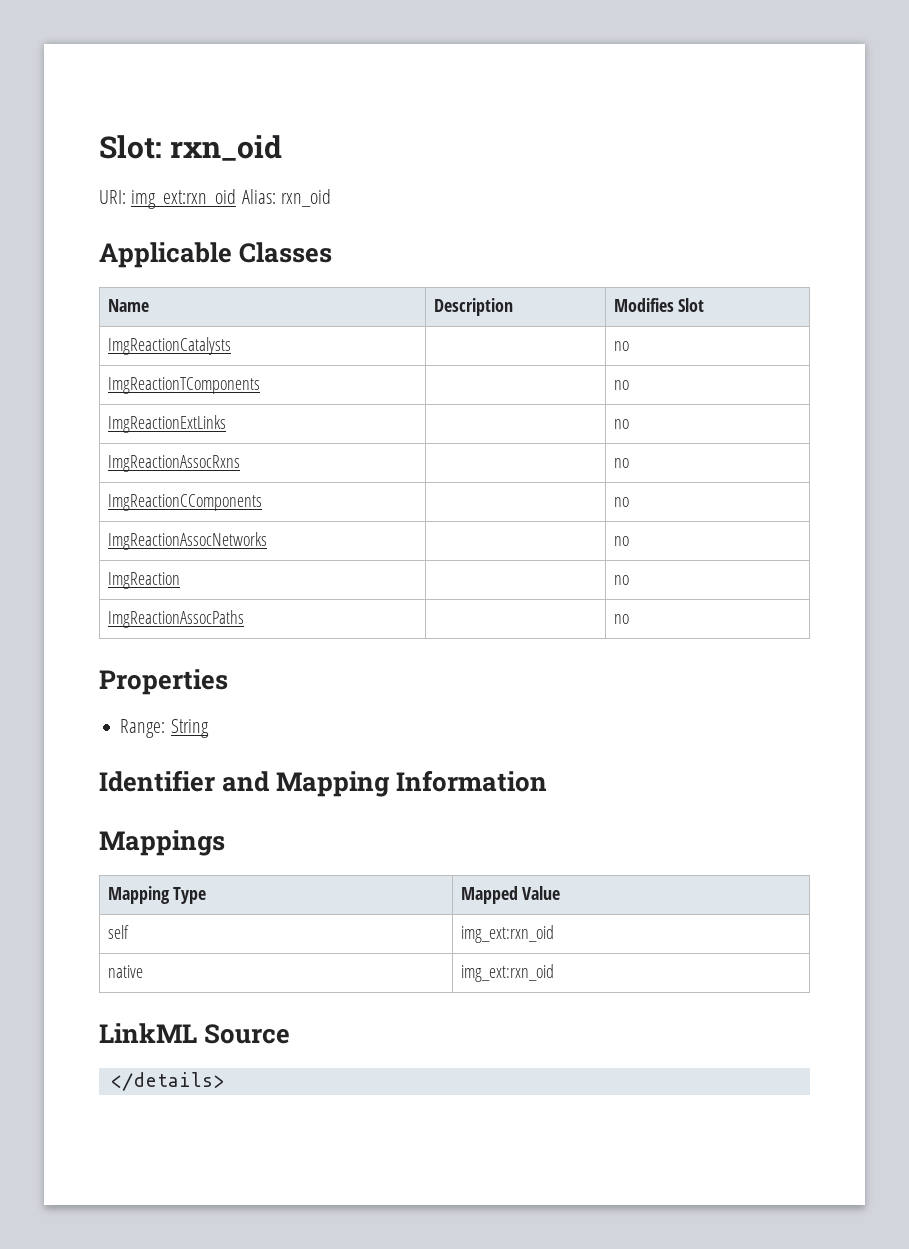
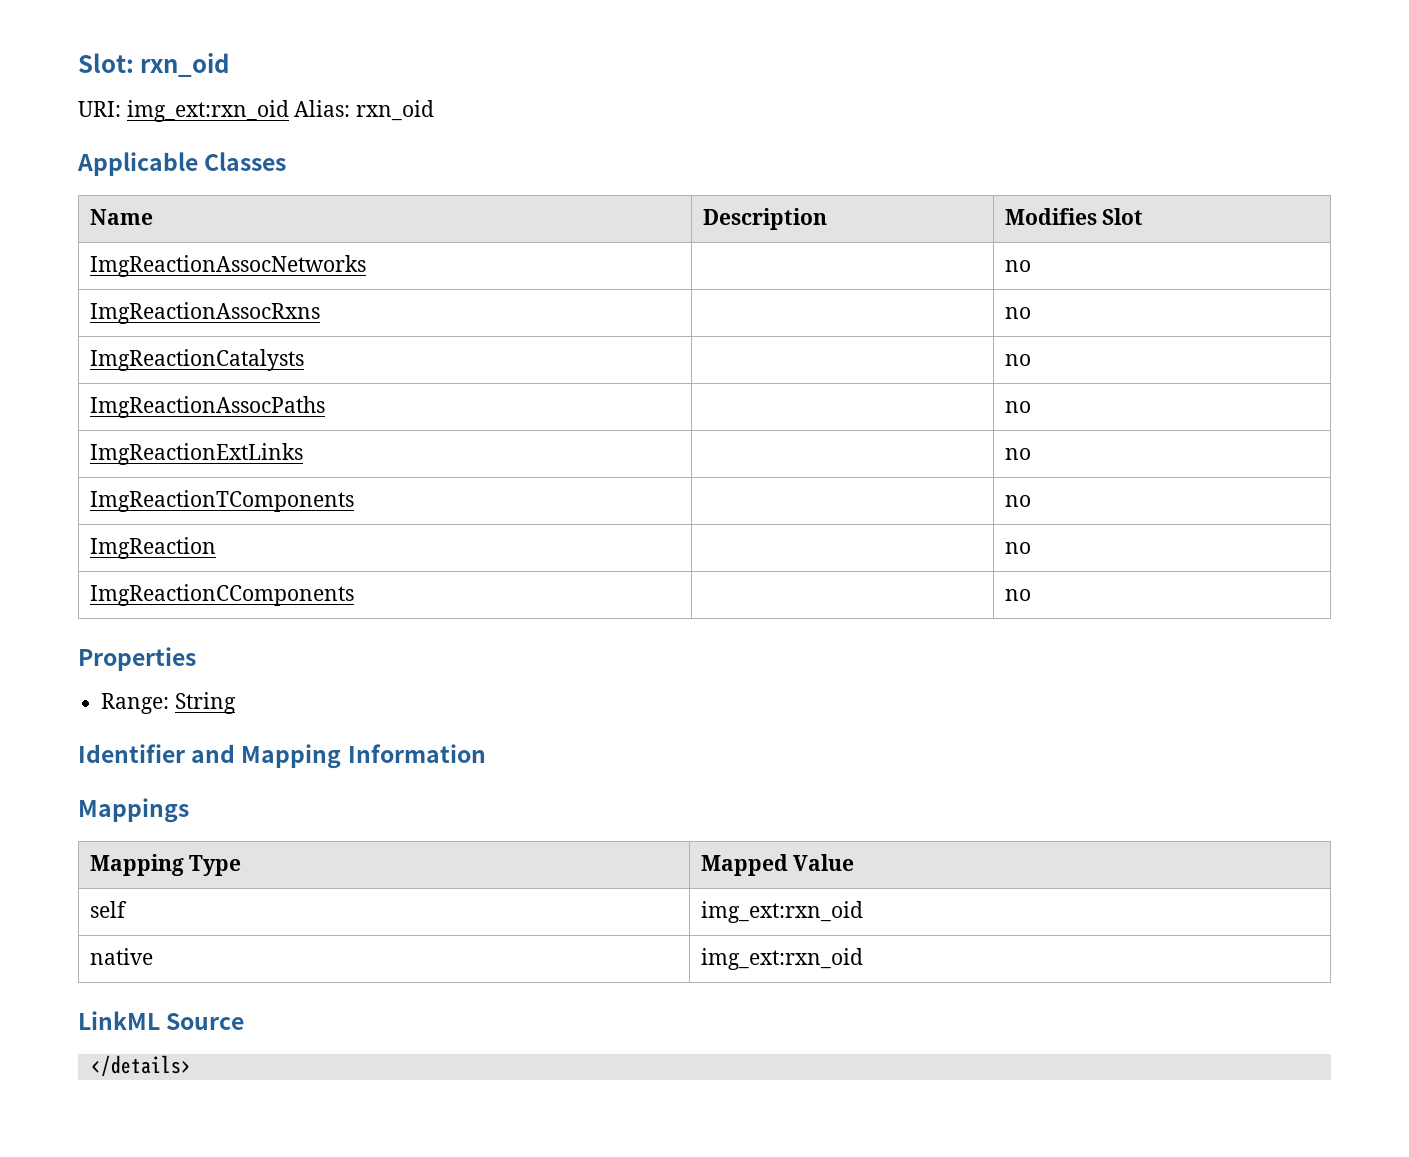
+ ImgReactionAssocNetworks | | no
+ ImgReactionAssocRxns | | no
  ImgReactionCatalysts | | no
+ ImgReactionAssocPaths | | no
+ ImgReactionExtLinks | | no
- ImgReactionExtLinks | | no
- ImgReactionAssocRxns | | no
+ ImgReaction | | no
- ImgReactionAssocNetworks | | no
- ImgReaction | | no
- ImgReactionAssocPaths | | no

